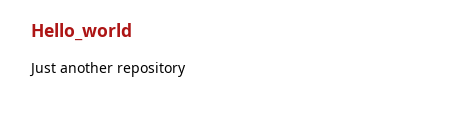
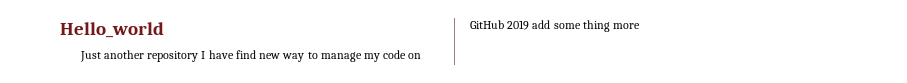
- Just another repository
+ Just another repository I have find new way to manage my code on GitHub 2019 add some thing more

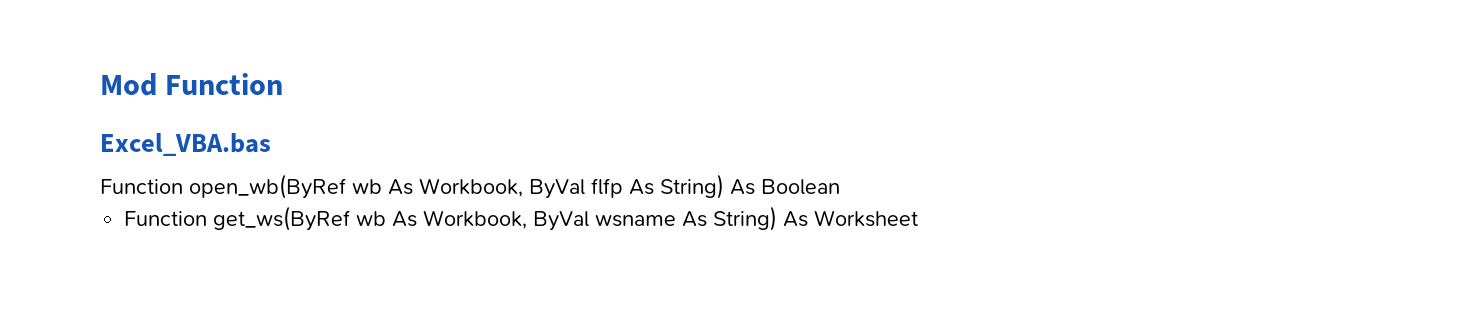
- Hello_world
- Just another repository I have find new way to manage my code on GitHub 2019 add some thing more
+ Mod Function
+ Excel_VBA.bas
+ Function open_wb(ByRef wb As Workbook, ByVal flfp As String) As Boolean
+ Function get_ws(ByRef wb As Workbook, ByVal wsname As String) As Worksheet

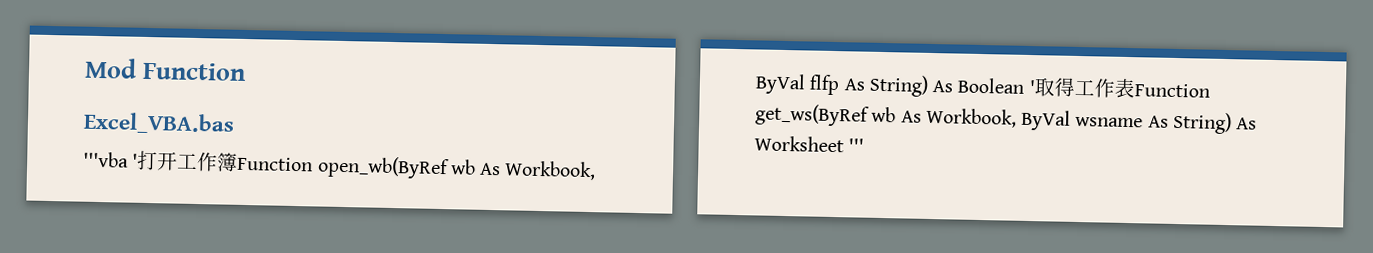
- Function open_wb(ByRef wb As Workbook, ByVal flfp As String) As Boolean
- Function get_ws(ByRef wb As Workbook, ByVal wsname As String) As Worksheet
+ '''vba '打开工作簿Function open_wb(ByRef wb As Workbook, ByVal flfp As String) As Boolean '取得工作表Function get_ws(ByRef wb As Workbook, ByVal wsname As String) As Worksheet '''

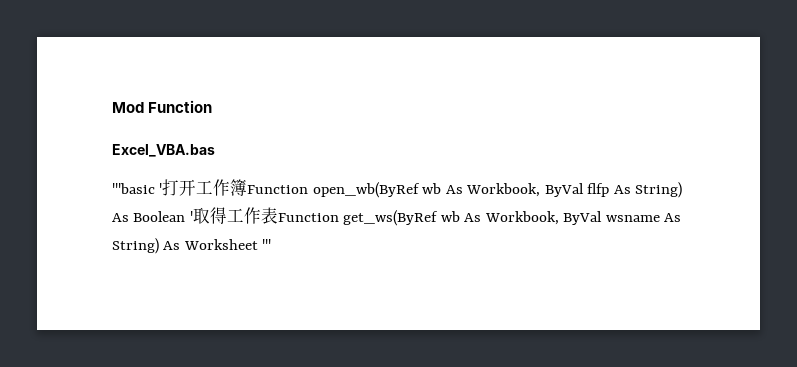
- '''vba '打开工作簿Function open_wb(ByRef wb As Workbook, ByVal flfp As String) As Boolean '取得工作表Function get_ws(ByRef wb As Workbook, ByVal wsname As String) As Worksheet '''
+ '''basic '打开工作簿Function open_wb(ByRef wb As Workbook, ByVal flfp As String) As Boolean '取得工作表Function get_ws(ByRef wb As Workbook, ByVal wsname As String) As Worksheet '''

